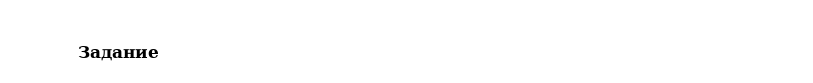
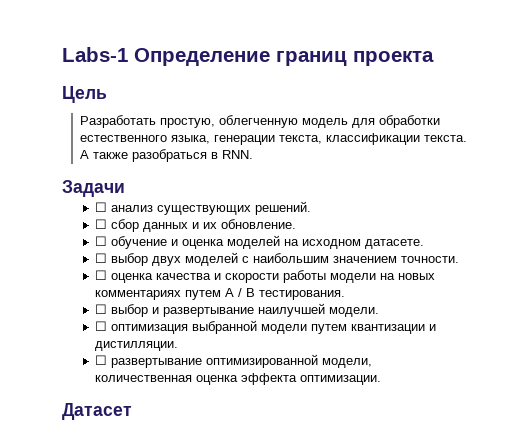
- Задание
+ Labs-1 Определение границ проекта
+ Цель
+ Разработать простую, облегченную модель для обработки естественного языка, генерации текста, классификации текста. А также разобраться в RNN.
+ Задачи
+ ☐ анализ существующих решений.
+ ☐ сбор данных и их обновление.
+ ☐ обучение и оценка моделей на исходном датасете.
+ ☐ выбор двух моделей с наибольшим значением точности.
+ ☐ оценка качества и скорости работы модели на новых комментариях путем A / B тестирования.
+ ☐ выбор и развертывание наилучшей модели.
+ ☐ оптимизация выбранной модели путем квантизации и дистилляции.
+ ☐ развертывание оптимизированной модели, количественная оценка эффекта оптимизации.
+ Датасет

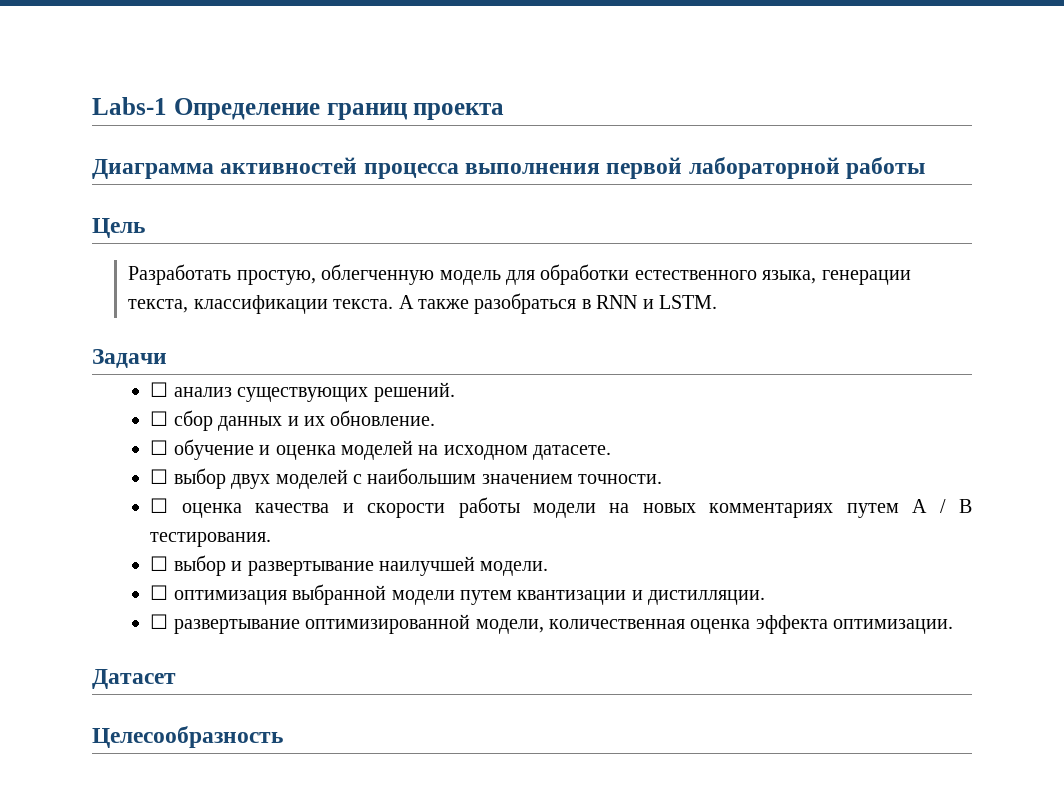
+ Диаграмма активностей процесса выполнения первой лабораторной работы
- А также разобраться в RNN.
+ А также разобраться в RNN и LSTM.
+ Целесообразность

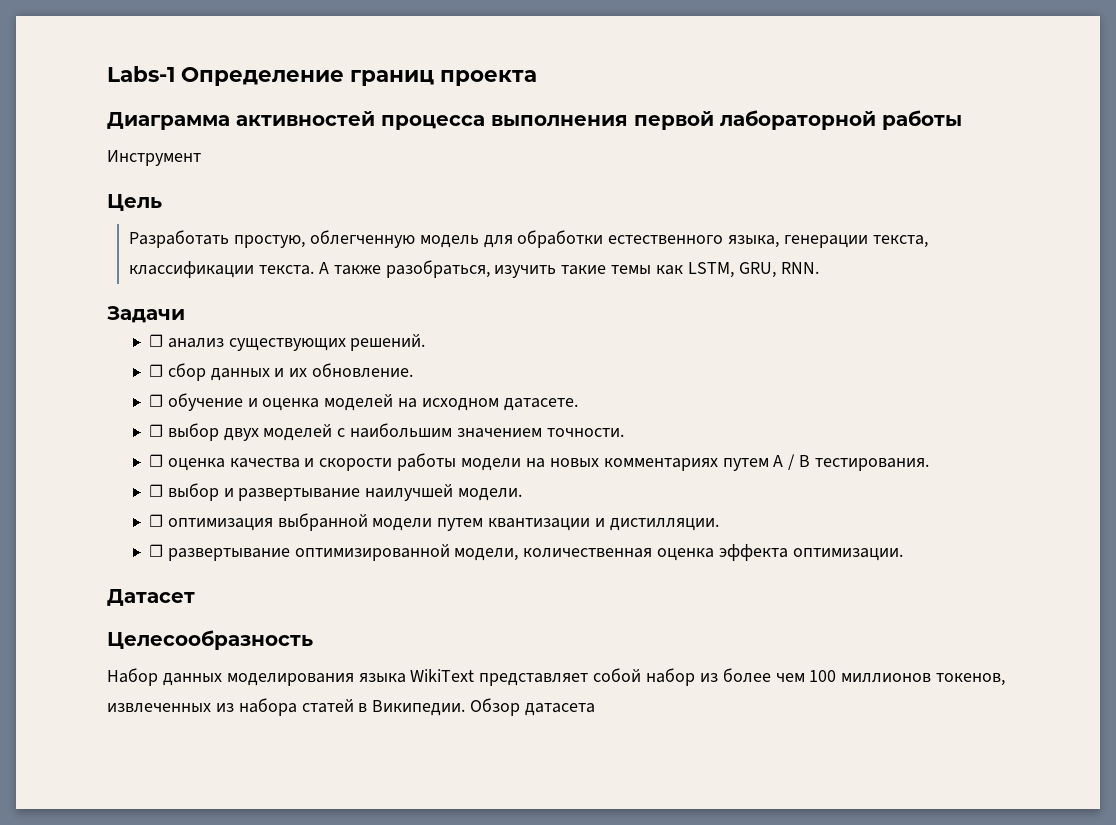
+ Инструмент
- А также разобраться в RNN и LSTM.
+ А также разобраться, изучить такие темы как LSTM, GRU, RNN.
+ Набор данных моделирования языка WikiText представляет собой набор из более чем 100 миллионов токенов, извлеченных из набора статей в Википедии. Обзор датасета

